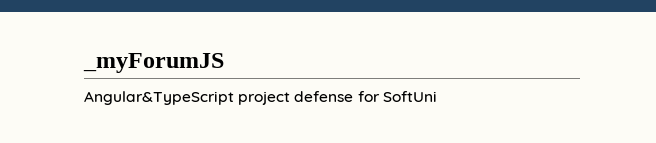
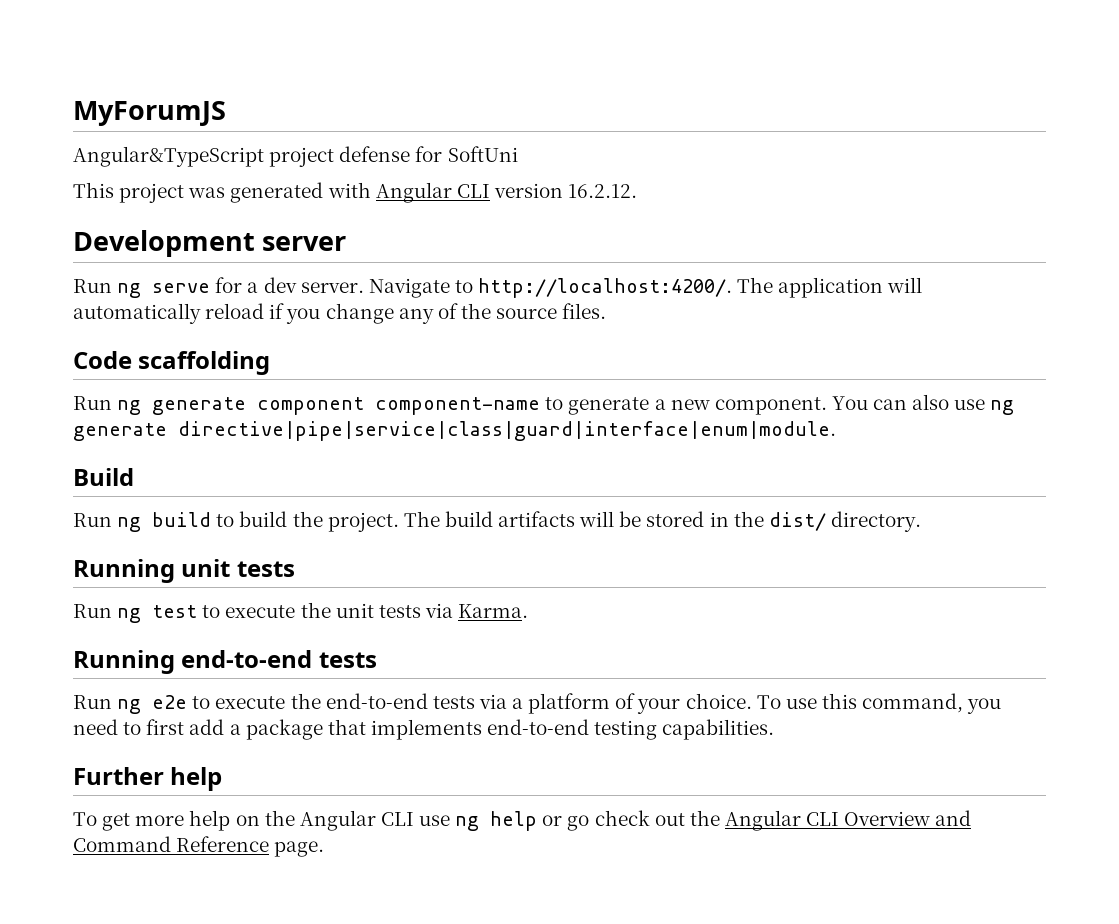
- _myForumJS
+ MyForumJS
+ This project was generated with Angular CLI version 16.2.12.
+ Development server
+ Run ng serve for a dev server. Navigate to http://localhost:4200/. The application will automatically reload if you change any of the source files.
+ Code scaffolding
+ Run ng generate component component-name to generate a new component. You can also use ng generate directive|pipe|service|class|guard|interface|enum|module.
+ Build
+ Run ng build to build the project. The build artifacts will be stored in the dist/ directory.
+ Running unit tests
+ Run ng test to execute the unit tests via Karma.
+ Running end-to-end tests
+ Run ng e2e to execute the end-to-end tests via a platform of your choice. To use this command, you need to first add a package that implements end-to-end testing capabilities.
+ Further help
+ To get more help on the Angular CLI use ng help or go check out the Angular CLI Overview and Command Reference page.

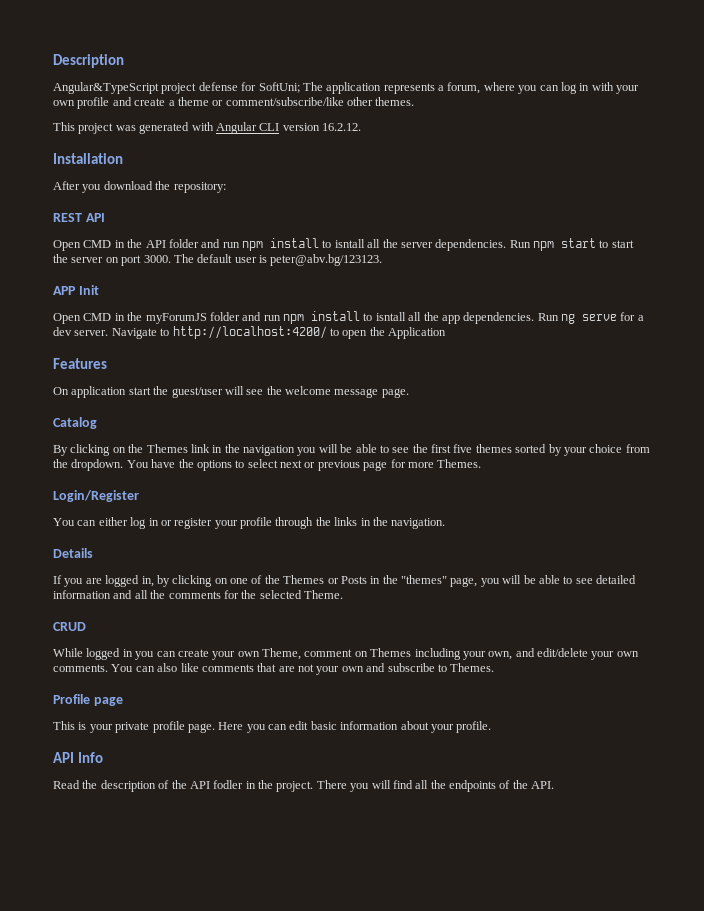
- MyForumJS
+ Description
- Angular&TypeScript project defense for SoftUni
+ Angular&TypeScript project defense for SoftUni; The application represents a forum, where you can log in with your own profile and create a theme or comment/subscribe/like other themes.
- Development server
- Run ng serve for a dev server.
+ Installation
+ After you download the repository:
+ REST API
+ Open CMD in the API folder and run npm install to isntall all the server dependencies. Run npm start to start the server on port 3000. The default user is peter@abv.bg/123123.
+ APP Init
+ Open CMD in the myForumJS folder and run npm install to isntall all the app dependencies. Run ng serve for a dev server.
- Navigate to http://localhost:4200/. The application will automatically reload if you change any of the source files.
- Code scaffolding
- Run ng generate component component-name to generate a new component. You can also use ng generate directive|pipe|service|class|guard|interface|enum|module.
- Build
- Run ng build to build the project. The build artifacts will be stored in the dist/ directory.
- Running unit tests
- Run ng test to execute the unit tests via Karma.
- Running end-to-end tests
- Run ng e2e to execute the end-to-end tests via a platform of your choice. To use this command, you need to first add a package that implements end-to-end testing capabilities.
- Further help
- To get more help on the Angular CLI use ng help or go check out the Angular CLI Overview and Command Reference page.
+ Navigate to http://localhost:4200/ to open the Application
+ Features
+ On application start the guest/user will see the welcome message page.
+ Catalog
+ By clicking on the Themes link in the navigation you will be able to see the first five themes sorted by your choice from the dropdown. You have the options to select next or previous page for more Themes.
+ Login/Register
+ You can either log in or register your profile through the links in the navigation.
+ Details
+ If you are logged in, by clicking on one of the Themes or Posts in the "themes" page, you will be able to see detailed information and all the comments for the selected Theme.
+ CRUD
+ While logged in you can create your own Theme, comment on Themes including your own, and edit/delete your own comments. You can also like comments that are not your own and subscribe to Themes.
+ Profile page
+ This is your private profile page. Here you can edit basic information about your profile.
+ API Info
+ Read the description of the API fodler in the project. There you will find all the endpoints of the API.

